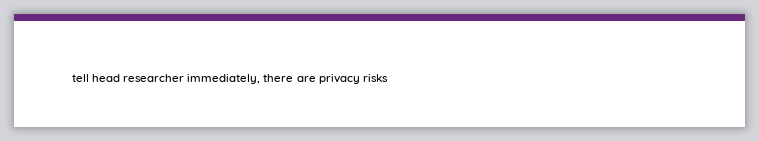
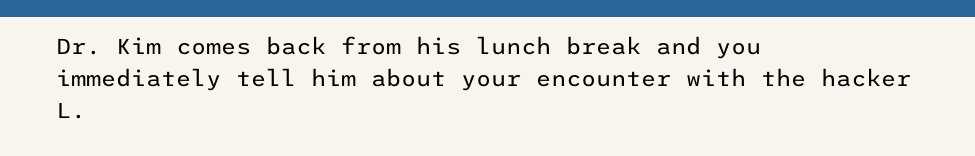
- tell head researcher immediately, there are privacy risks
+ Dr. Kim comes back from his lunch break and you immediately tell him about your encounter with the hacker L.

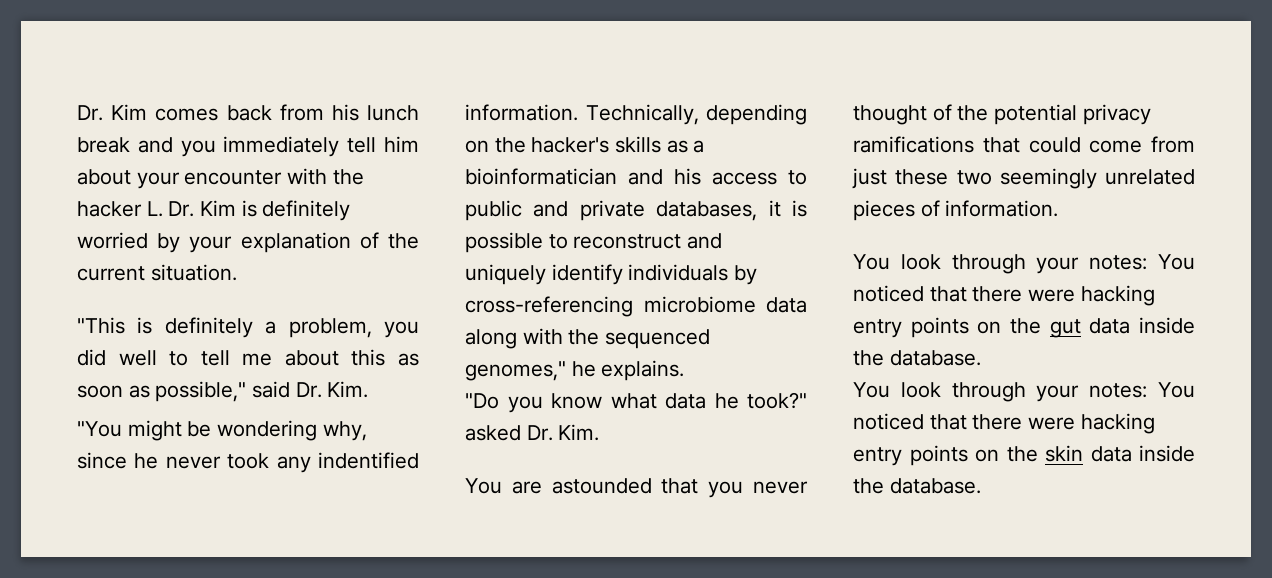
- Dr. Kim comes back from his lunch break and you immediately tell him about your encounter with the hacker L.
+ Dr. Kim comes back from his lunch break and you immediately tell him about your encounter with the hacker L. Dr. Kim is definitely worried by your explanation of the current situation.
+ "This is definitely a problem, you did well to tell me about this as soon as possible," said Dr. Kim.
+ "You might be wondering why, since he never took any indentified information. Technically, depending on the hacker's skills as a bioinformatician and his access to public and private databases, it is possible to reconstruct and uniquely identify individuals by cross-referencing microbiome data along with the sequenced genomes," he explains.
+ "Do you know what data he took?" asked Dr. Kim.
+ You are astounded that you never thought of the potential privacy ramifications that could come from just these two seemingly unrelated pieces of information.
+ You look through your notes: You noticed that there were hacking entry points on the gut data inside the database.
+ You look through your notes: You noticed that there were hacking entry points on the skin data inside the database.

